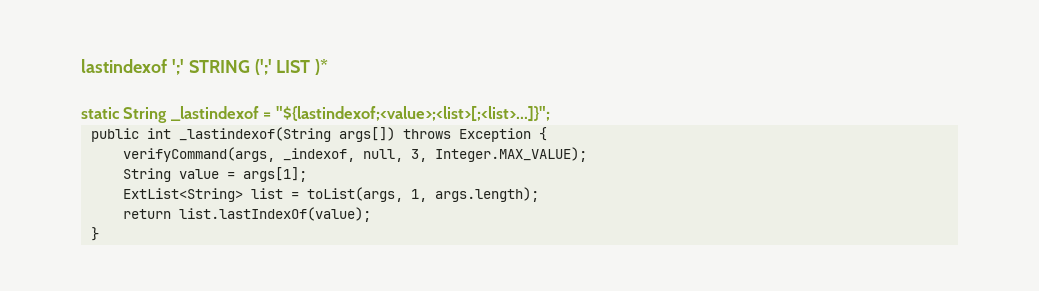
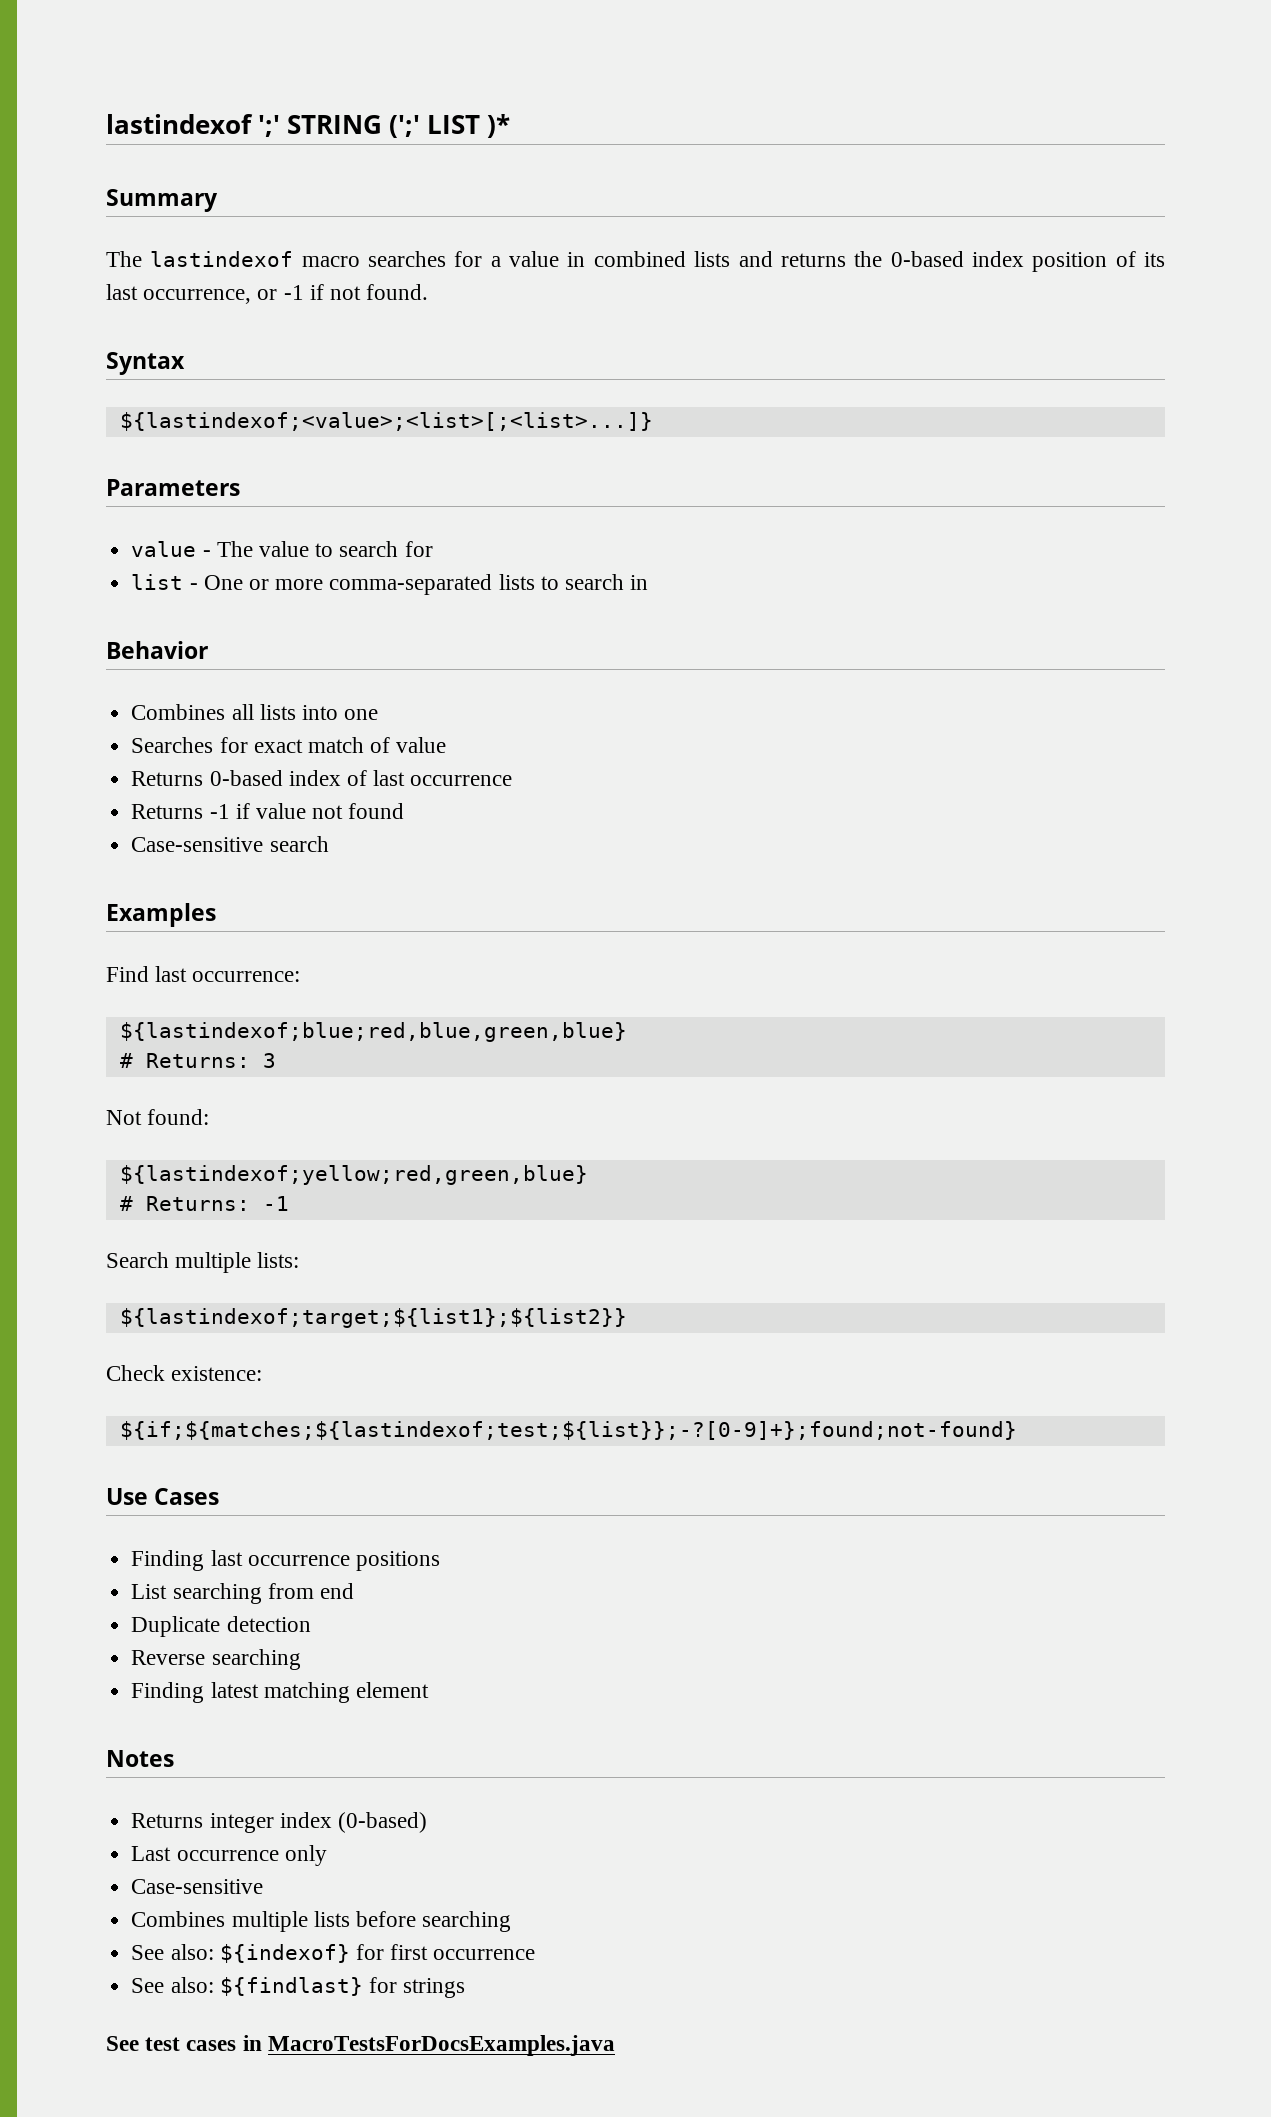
- static String _lastindexof = "${lastindexof;<value>;<list>[;<list>...]}";
- public int _lastindexof(String args[]) throws Exception {
- verifyCommand(args, _indexof, null, 3, Integer.MAX_VALUE);
- String value = args[1];
- ExtList<String> list = toList(args, 1, args.length);
- return list.lastIndexOf(value);
- }
+ Summary
+ The lastindexof macro searches for a value in combined lists and returns the 0-based index position of its last occurrence, or -1 if not found.
+ Syntax
+ ${lastindexof;<value>;<list>[;<list>...]}
+ Parameters
+ value - The value to search for
+ list - One or more comma-separated lists to search in
+ Behavior
+ Combines all lists into one
+ Searches for exact match of value
+ Returns 0-based index of last occurrence
+ Returns -1 if value not found
+ Case-sensitive search
+ Examples
+ Find last occurrence:
+ ${lastindexof;blue;red,blue,green,blue}
+ # Returns: 3
+ Not found:
+ ${lastindexof;yellow;red,green,blue}
+ # Returns: -1
+ Search multiple lists:
+ ${lastindexof;target;${list1};${list2}}
+ Check existence:
+ ${if;${matches;${lastindexof;test;${list}};-?[0-9]+};found;not-found}
+ Use Cases
+ Finding last occurrence positions
+ List searching from end
+ Duplicate detection
+ Reverse searching
+ Finding latest matching element
+ Notes
+ Returns integer index (0-based)
+ Last occurrence only
+ Case-sensitive
+ Combines multiple lists before searching
+ See also: ${indexof} for first occurrence
+ See also: ${findlast} for strings
+ See test cases in MacroTestsForDocsExamples.java

